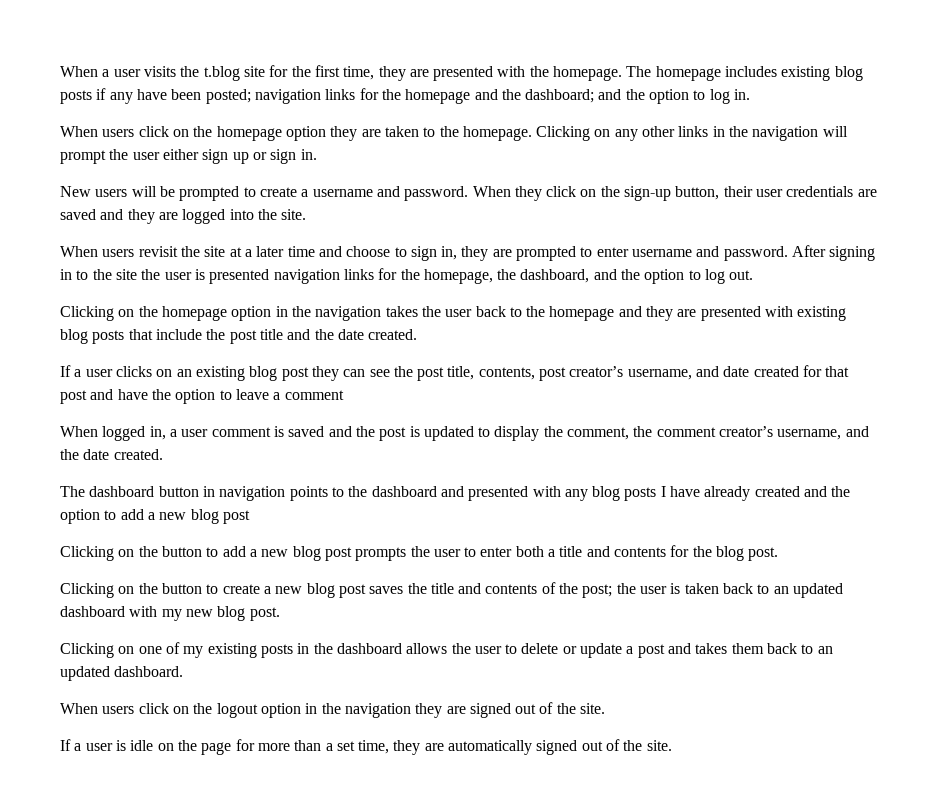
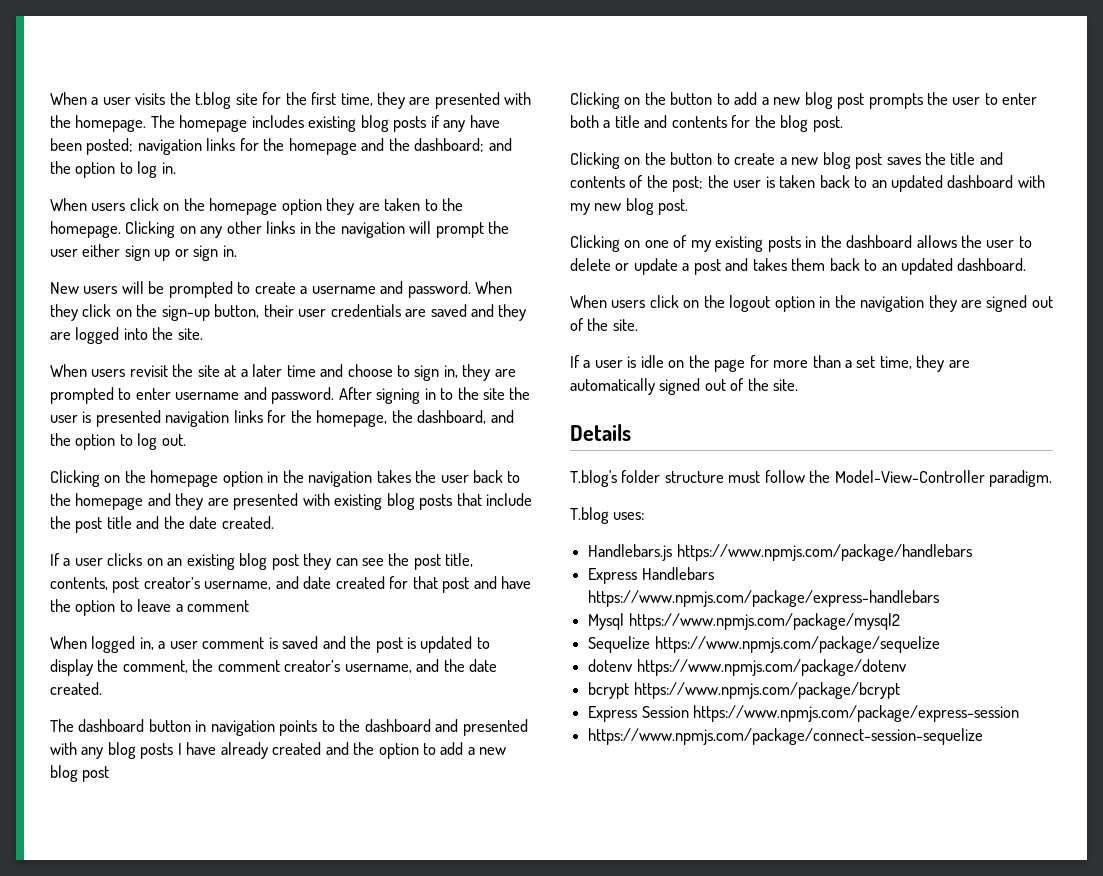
+ Details
+ T.blog's folder structure must follow the Model-View-Controller paradigm.
+ T.blog uses:
+ Handlebars.js https://www.npmjs.com/package/handlebars
+ Express Handlebars https://www.npmjs.com/package/express-handlebars
+ Mysql https://www.npmjs.com/package/mysql2
+ Sequelize https://www.npmjs.com/package/sequelize
+ dotenv https://www.npmjs.com/package/dotenv
+ bcrypt https://www.npmjs.com/package/bcrypt
+ Express Session https://www.npmjs.com/package/express-session
+ https://www.npmjs.com/package/connect-session-sequelize

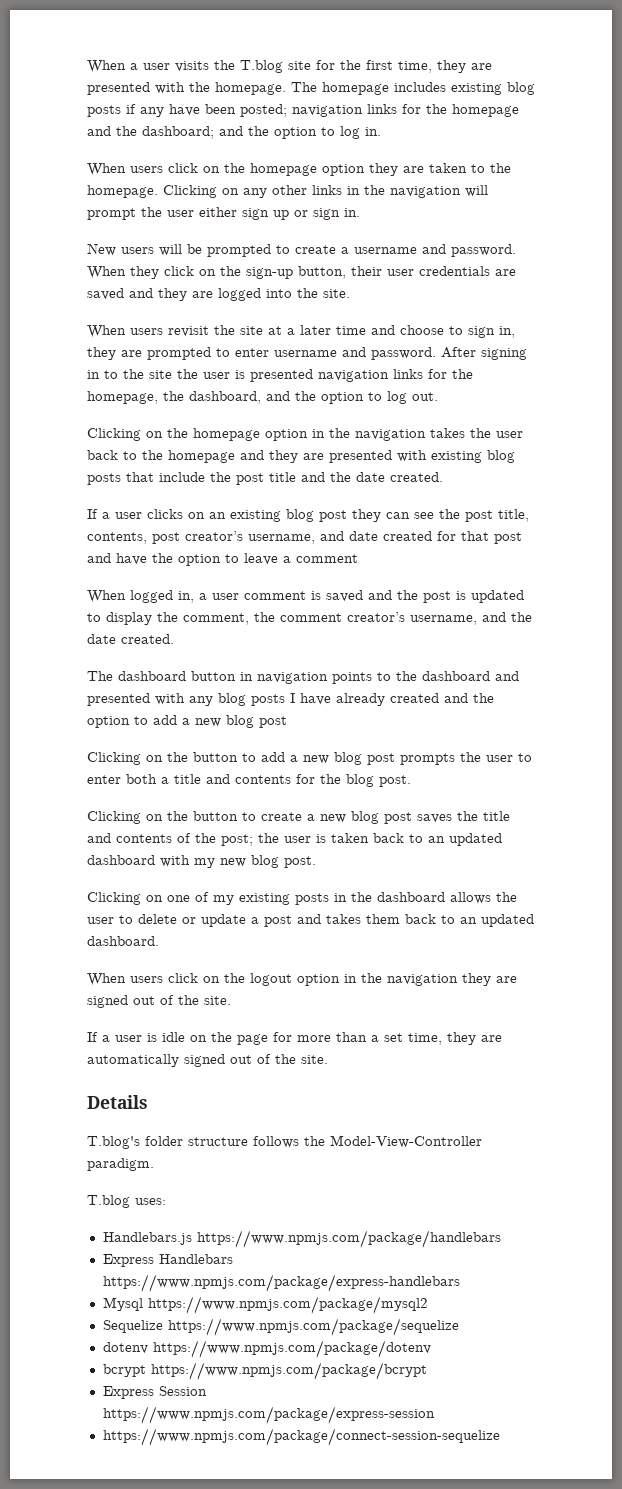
- When a user visits the t.blog site for the first time, they are presented with the homepage.
+ When a user visits the T.blog site for the first time, they are presented with the homepage.
- T.blog's folder structure must follow the Model-View-Controller paradigm.
+ T.blog's folder structure follows the Model-View-Controller paradigm.

